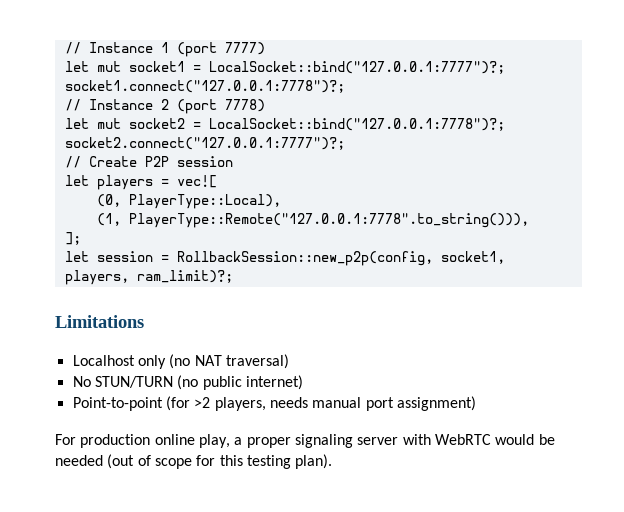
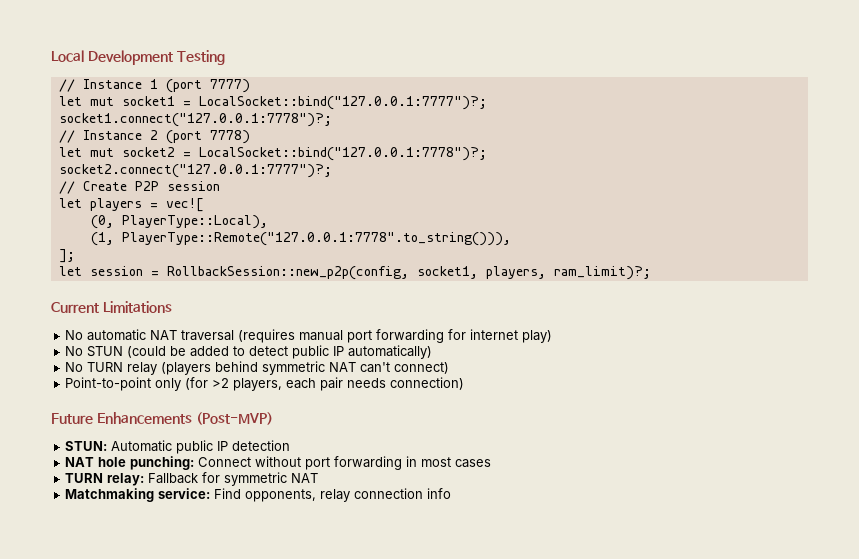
+ Local Development Testing
- Limitations
+ Current Limitations
- Localhost only (no NAT traversal)
- No STUN/TURN (no public internet)
+ No automatic NAT traversal (requires manual port forwarding for internet play)
+ No STUN (could be added to detect public IP automatically)
+ No TURN relay (players behind symmetric NAT can't connect)
- Point-to-point (for >2 players, needs manual port assignment)
- For production online play, a proper signaling server with WebRTC would be needed (out of scope for this testing plan).
+ Point-to-point only (for >2 players, each pair needs connection)
+ Future Enhancements (Post-MVP)
+ STUN: Automatic public IP detection
+ NAT hole punching: Connect without port forwarding in most cases
+ TURN relay: Fallback for symmetric NAT
+ Matchmaking service: Find opponents, relay connection info

